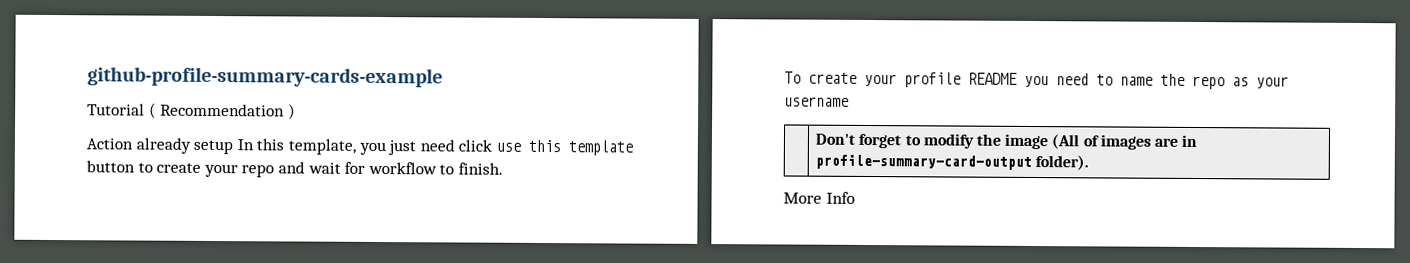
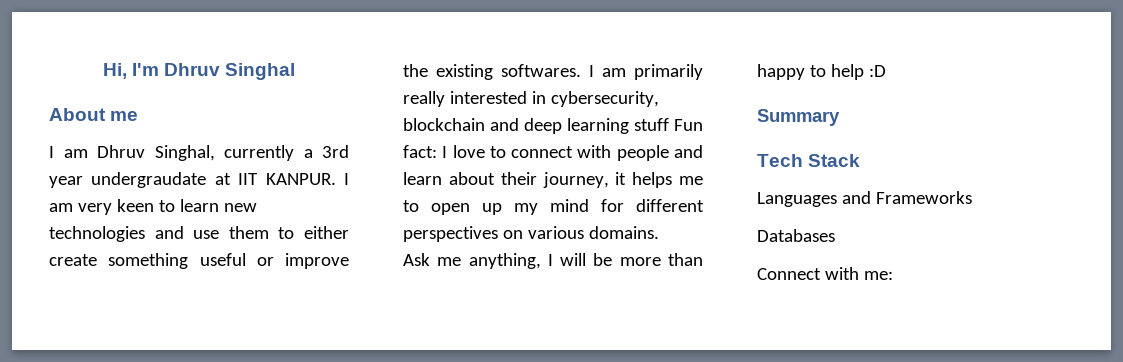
- github-profile-summary-cards-example
- Tutorial ( Recommendation )
- Action already setup In this template, you just need click use this template button to create your repo and wait for workflow to finish.
- To create your profile README you need to name the repo as your username
- | Don't forget to modify the image (All of images are in profile-summary-card-output folder).
- More Info
+ Hi, I'm Dhruv Singhal
+ About me
+ I am Dhruv Singhal, currently a 3rd year undergraudate at IIT KANPUR. I am very keen to learn new technologies and use them to either create something useful or improve the existing softwares. I am primarily really interested in cybersecurity, blockchain and deep learning stuff Fun fact: I love to connect with people and learn about their journey, it helps me to open up my mind for different perspectives on various domains.
+ Ask me anything, I will be more than happy to help :D
+ Summary
+ Tech Stack
+ Languages and Frameworks
+ Databases
+ Connect with me:

